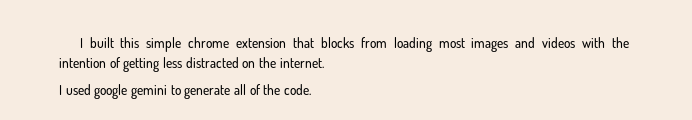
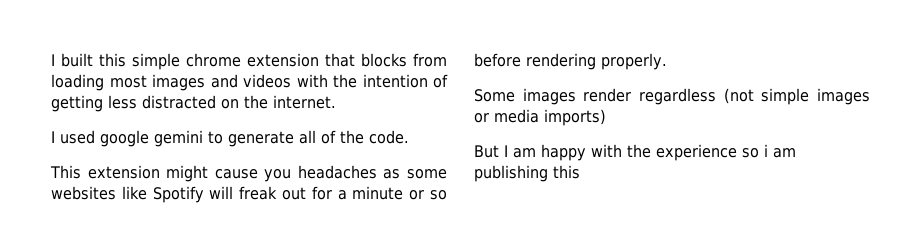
+ This extension might cause you headaches as some websites like Spotify will freak out for a minute or so before rendering properly.
+ Some images render regardless (not simple images or media imports)
+ But I am happy with the experience so i am publishing this

